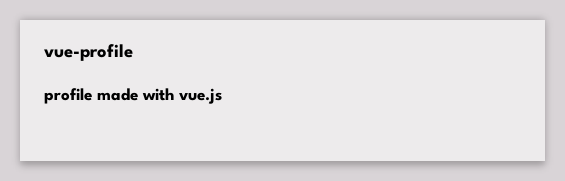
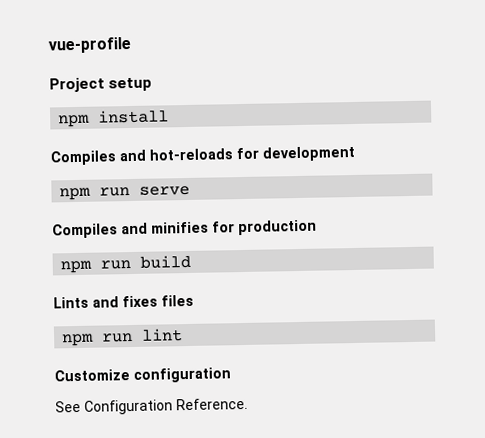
- profile made with vue.js
+ Project setup
+ npm install
+ Compiles and hot-reloads for development
+ npm run serve
+ Compiles and minifies for production
+ npm run build
+ Lints and fixes files
+ npm run lint
+ Customize configuration
+ See Configuration Reference.

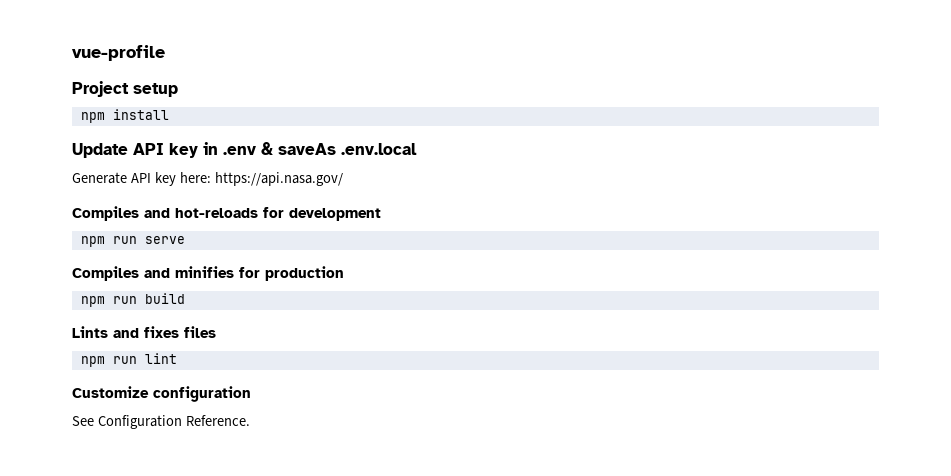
+ Update API key in .env & saveAs .env.local
+ Generate API key here: https://api.nasa.gov/

